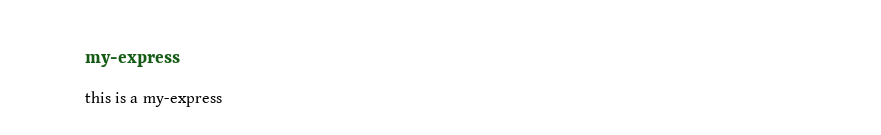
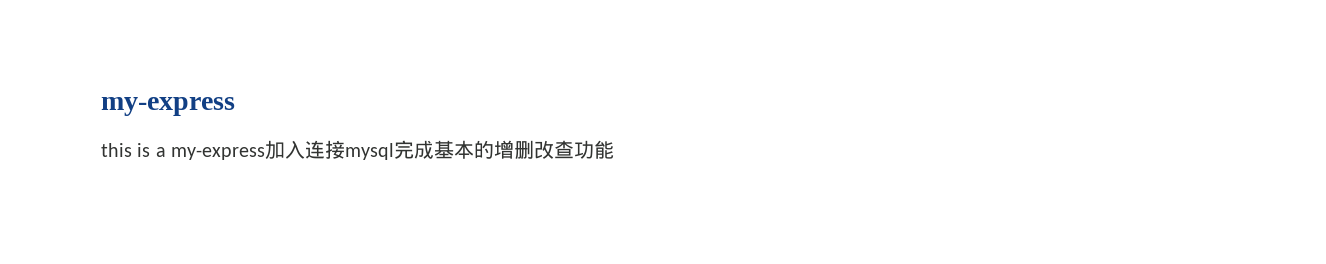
- this is a my-express
+ this is a my-express加入连接mysql完成基本的增删改查功能

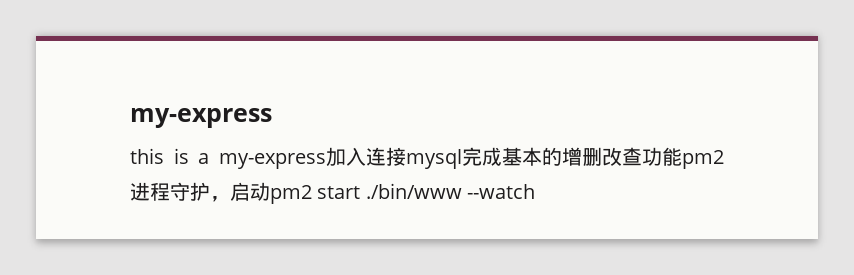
- this is a my-express加入连接mysql完成基本的增删改查功能
+ this is a my-express加入连接mysql完成基本的增删改查功能pm2进程守护，启动pm2 start ./bin/www --watch

